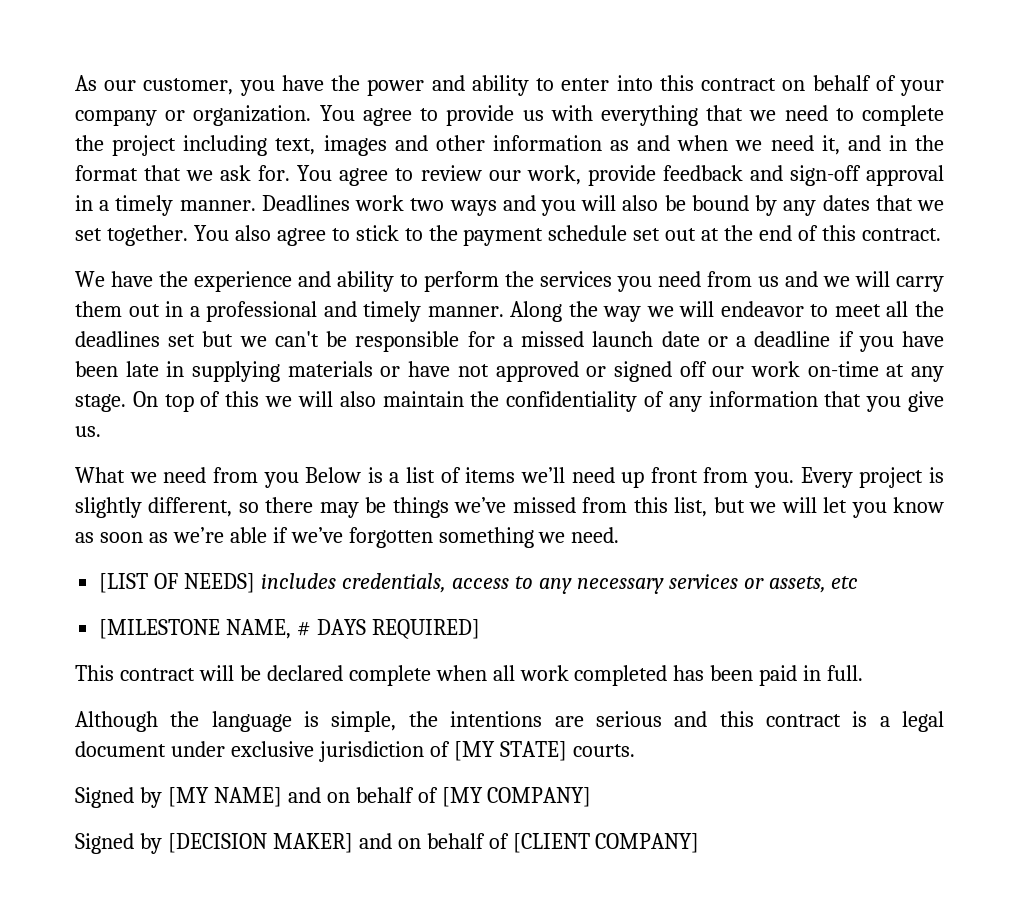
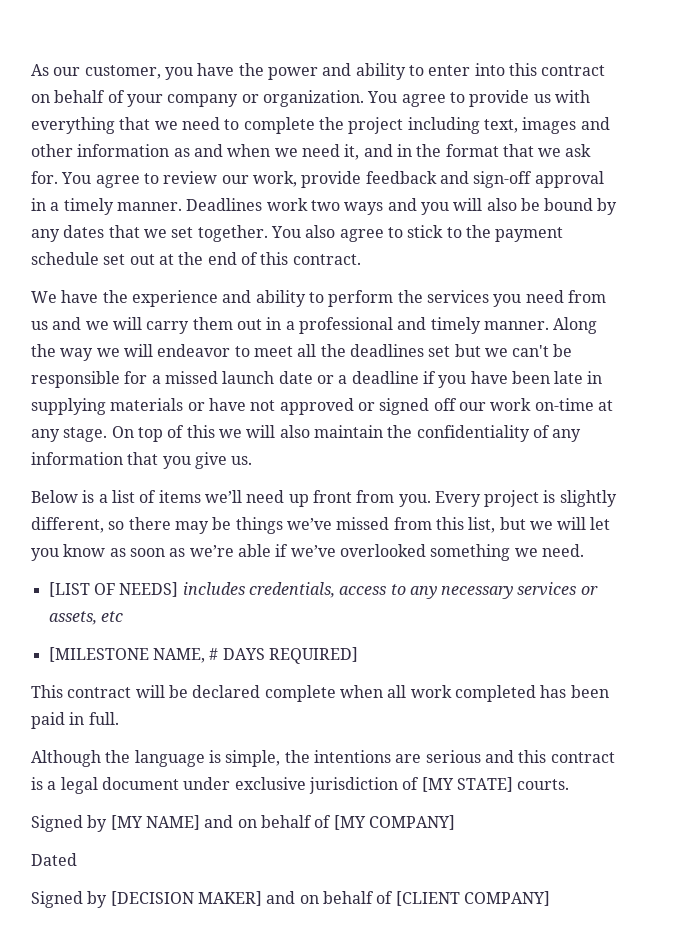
- What we need from you Below is a list of items we’ll need up front from you.
+ Below is a list of items we’ll need up front from you.
- Every project is slightly different, so there may be things we’ve missed from this list, but we will let you know as soon as we’re able if we’ve forgotten something we need.
+ Every project is slightly different, so there may be things we’ve missed from this list, but we will let you know as soon as we’re able if we’ve overlooked something we need.
+ Dated

